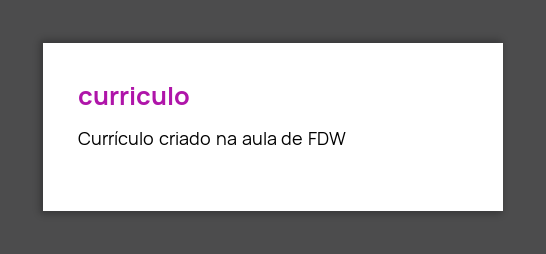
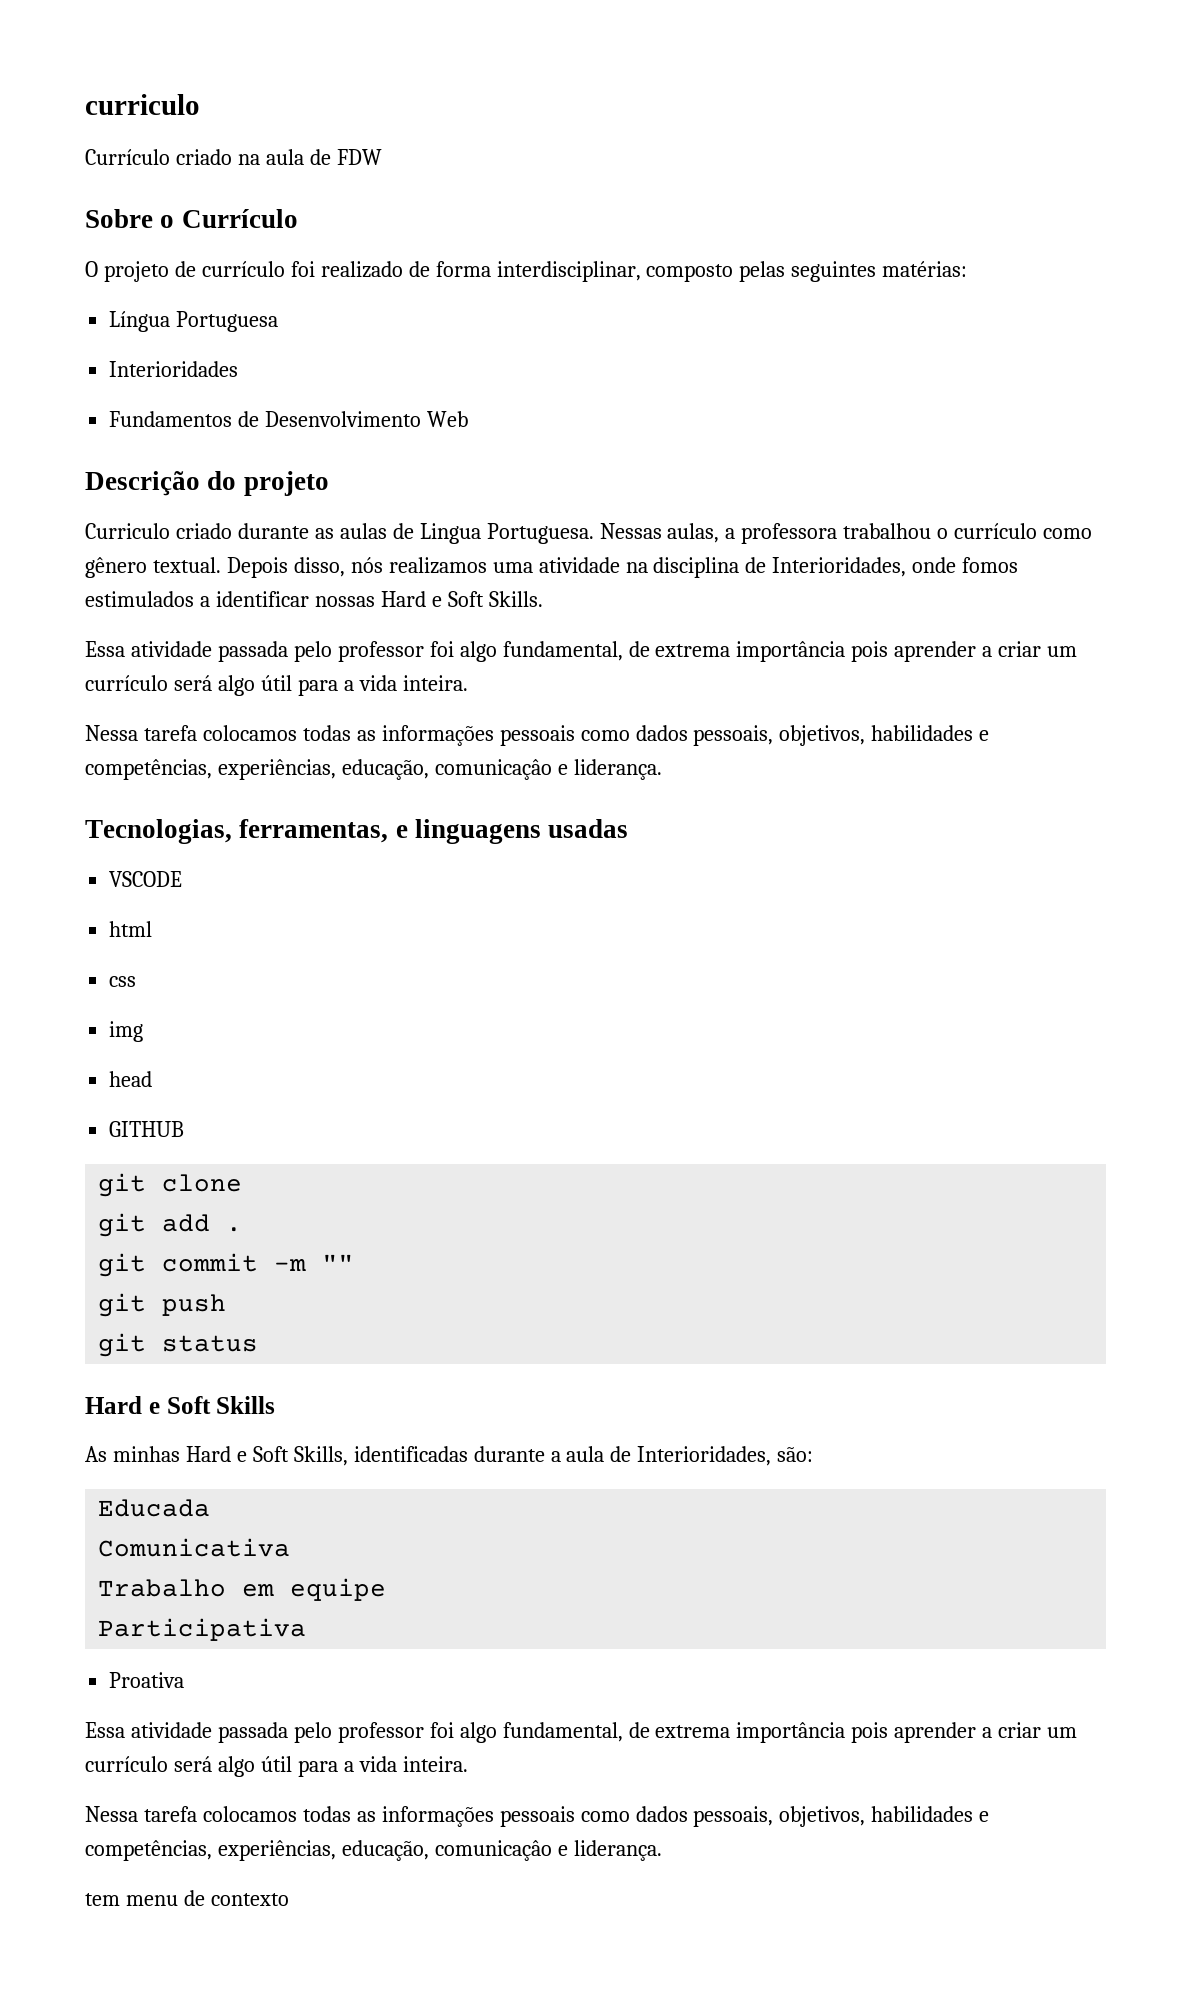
+ Sobre o Currículo
+ O projeto de currículo foi realizado de forma interdisciplinar, composto pelas seguintes matérias:
+ Língua Portuguesa
+ Interioridades
+ Fundamentos de Desenvolvimento Web
+ Descrição do projeto
+ Curriculo criado durante as aulas de Lingua Portuguesa. Nessas aulas, a professora trabalhou o currículo como gênero textual. Depois disso, nós realizamos uma atividade na disciplina de Interioridades, onde fomos estimulados a identificar nossas Hard e Soft Skills.
+ Essa atividade passada pelo professor foi algo fundamental, de extrema importância pois aprender a criar um currículo será algo útil para a vida inteira.
+ Nessa tarefa colocamos todas as informações pessoais como dados pessoais, objetivos, habilidades e competências, experiências, educação, comunicaçâo e liderança.
+ Tecnologias, ferramentas, e linguagens usadas
+ VSCODE
+ html
+ css
+ img
+ head
+ GITHUB
+ git clone
+ git add .
+ git commit -m ""
+ git push
+ git status
+ Hard e Soft Skills
+ As minhas Hard e Soft Skills, identificadas durante a aula de Interioridades, são:
+ Educada
+ Comunicativa
+ Trabalho em equipe
+ Participativa
+ Proativa
+ Essa atividade passada pelo professor foi algo fundamental, de extrema importância pois aprender a criar um currículo será algo útil para a vida inteira.
+ Nessa tarefa colocamos todas as informações pessoais como dados pessoais, objetivos, habilidades e competências, experiências, educação, comunicaçâo e liderança.
+ tem menu de contexto

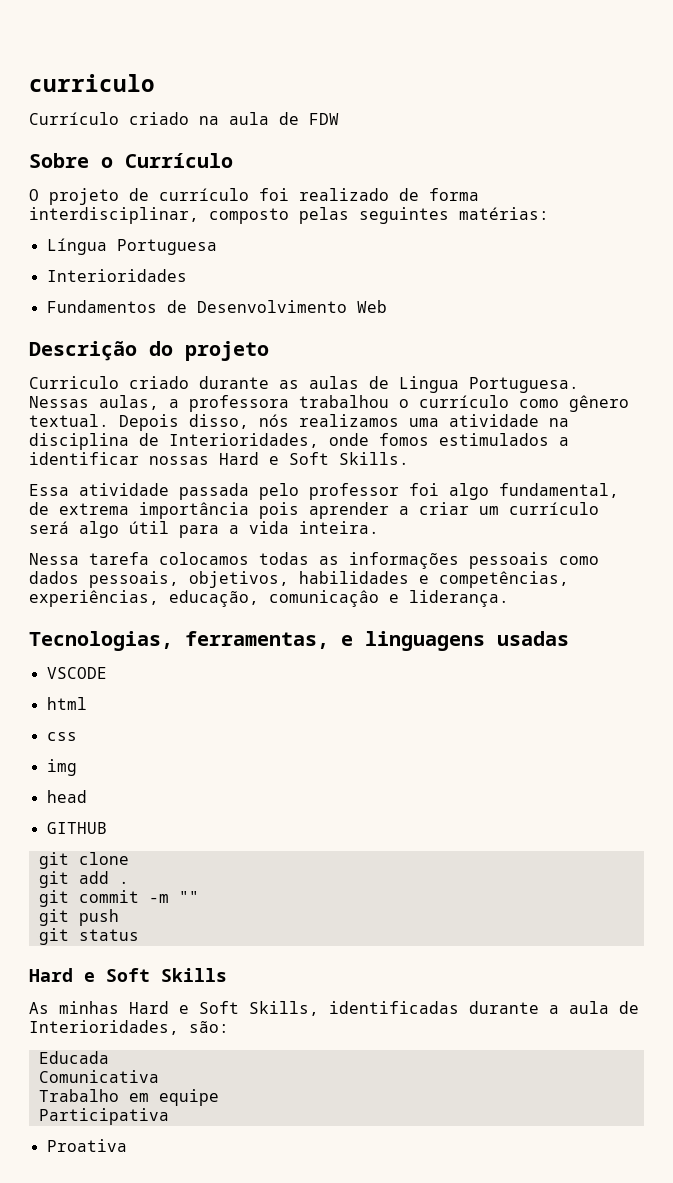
  Proativa
- Essa atividade passada pelo professor foi algo fundamental, de extrema importância pois aprender a criar um currículo será algo útil para a vida inteira.
- Nessa tarefa colocamos todas as informações pessoais como dados pessoais, objetivos, habilidades e competências, experiências, educação, comunicaçâo e liderança.
- tem menu de contexto

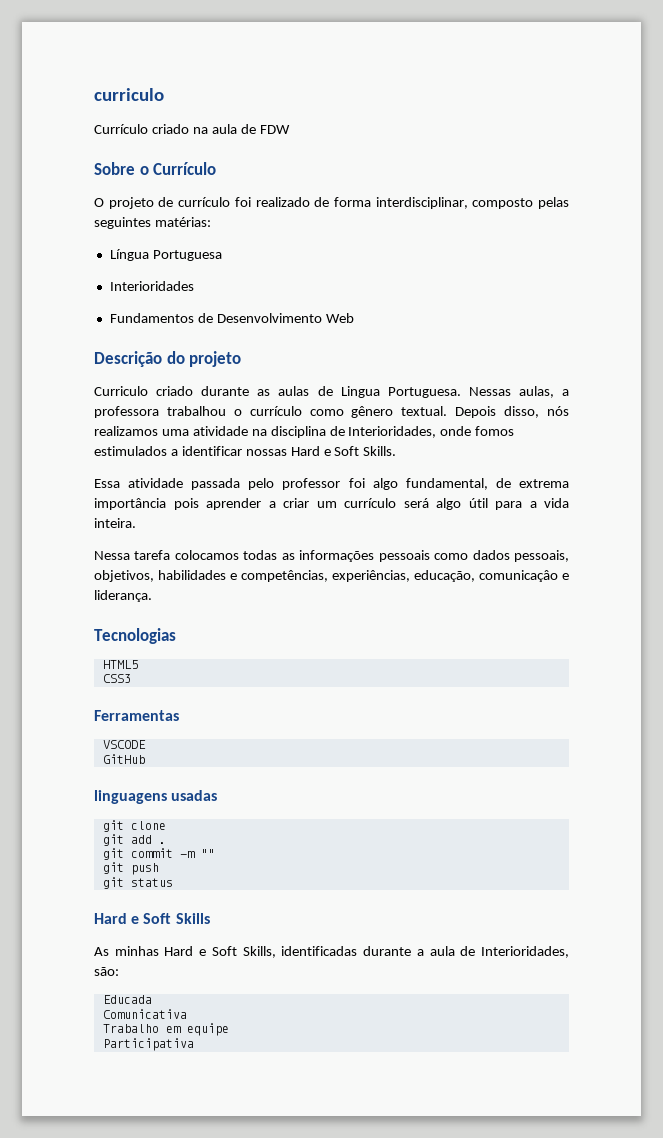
- Tecnologias, ferramentas, e linguagens usadas
+ Tecnologias
+ HTML5
+ CSS3
+ Ferramentas
  VSCODE
- html
- css
- img
- head
- GITHUB
+ GitHub
+ linguagens usadas
- Proativa

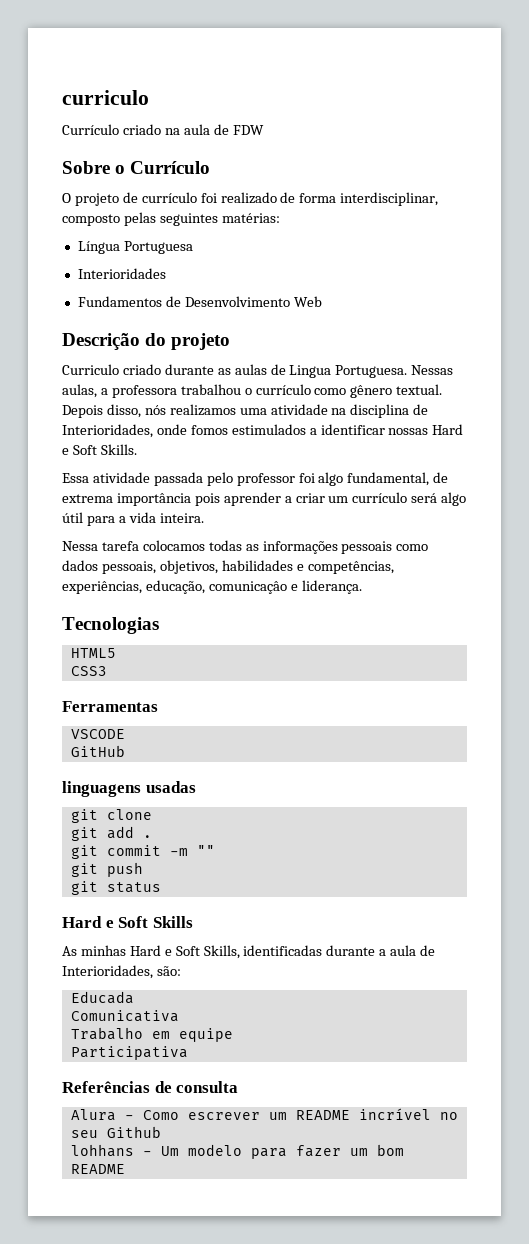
+ Referências de consulta
+ Alura - Como escrever um README incrível no seu Github
+ lohhans - Um modelo para fazer um bom README

